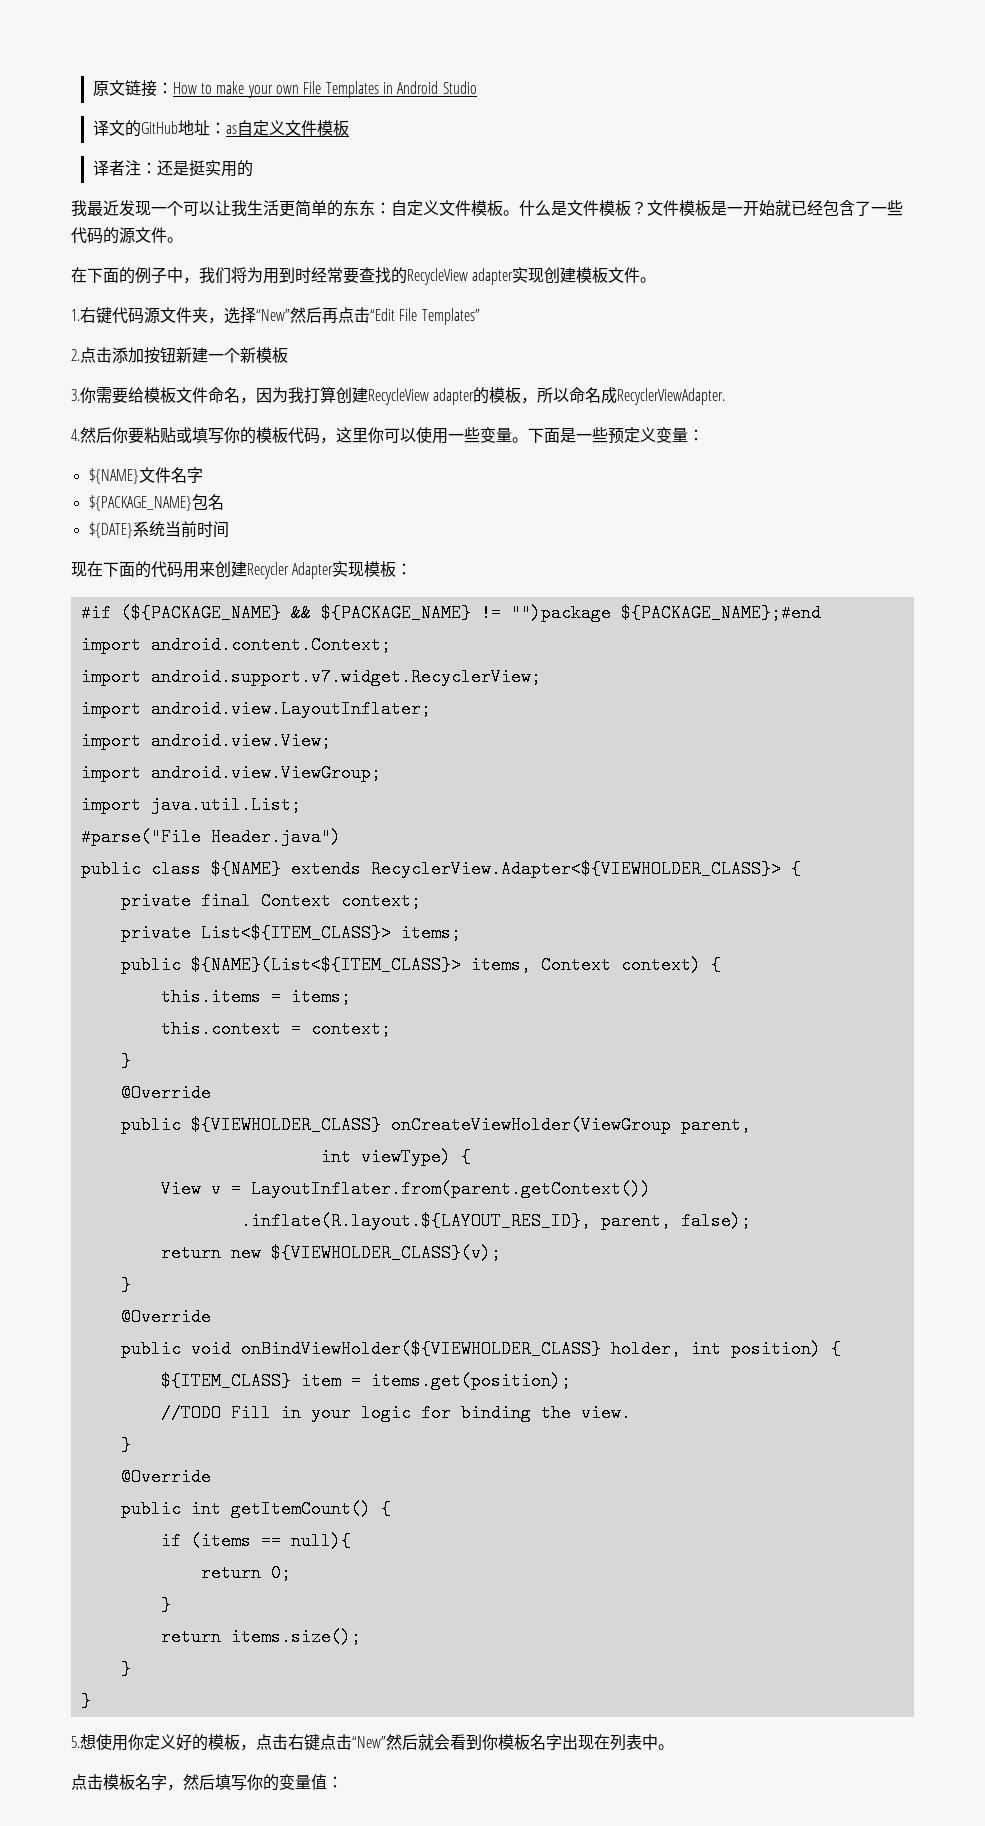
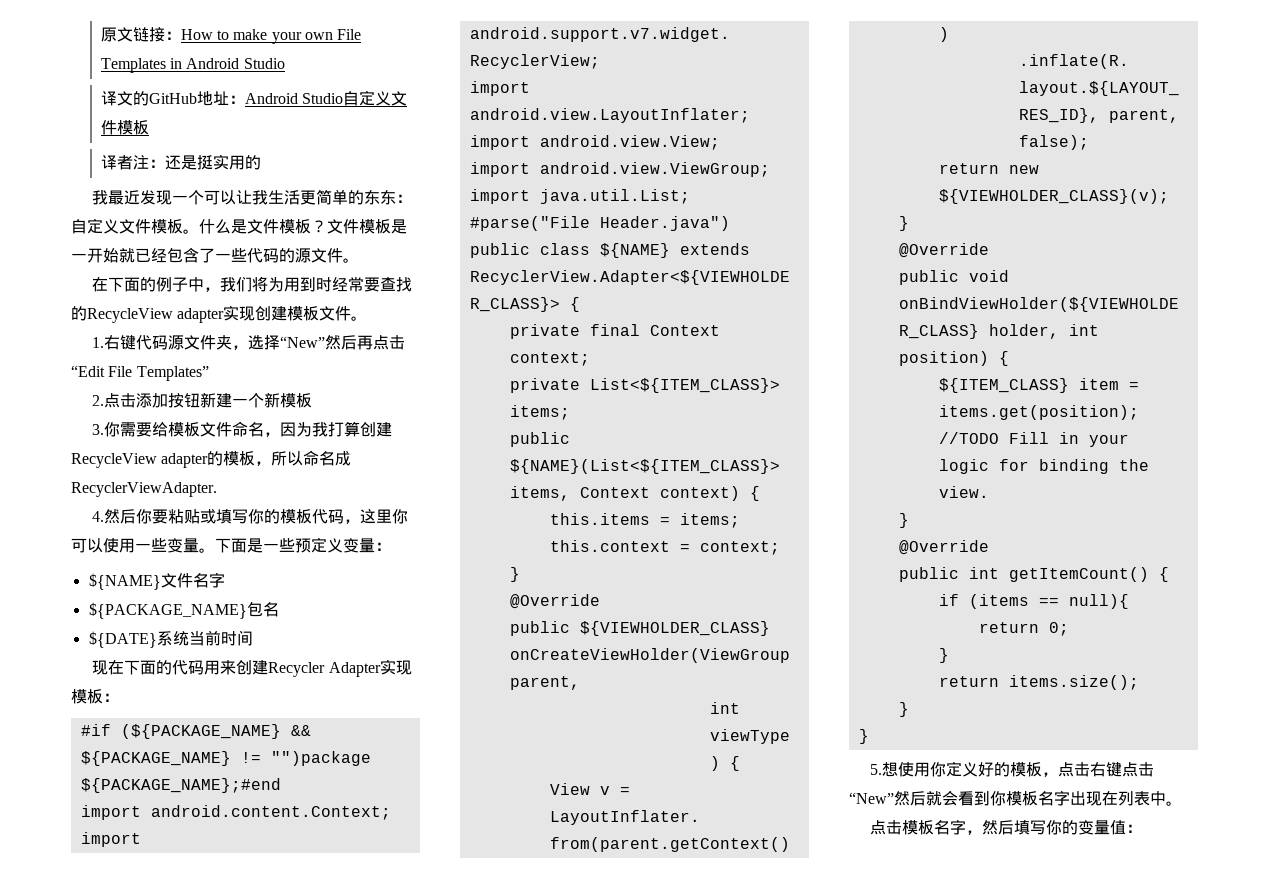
- 译文的GitHub地址：as自定义文件模板
+ 译文的GitHub地址：Android Studio自定义文件模板

